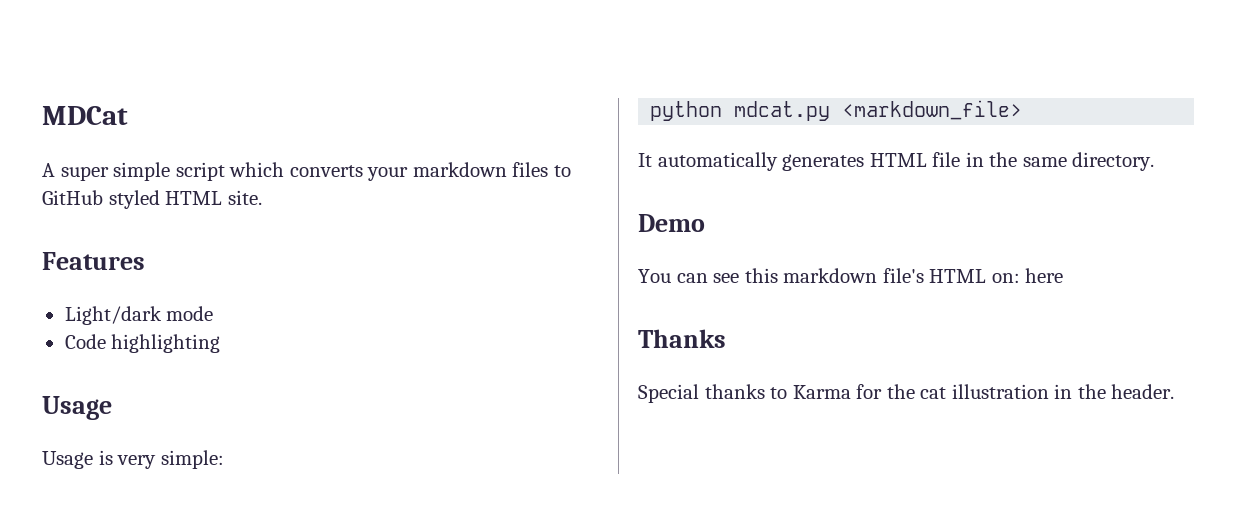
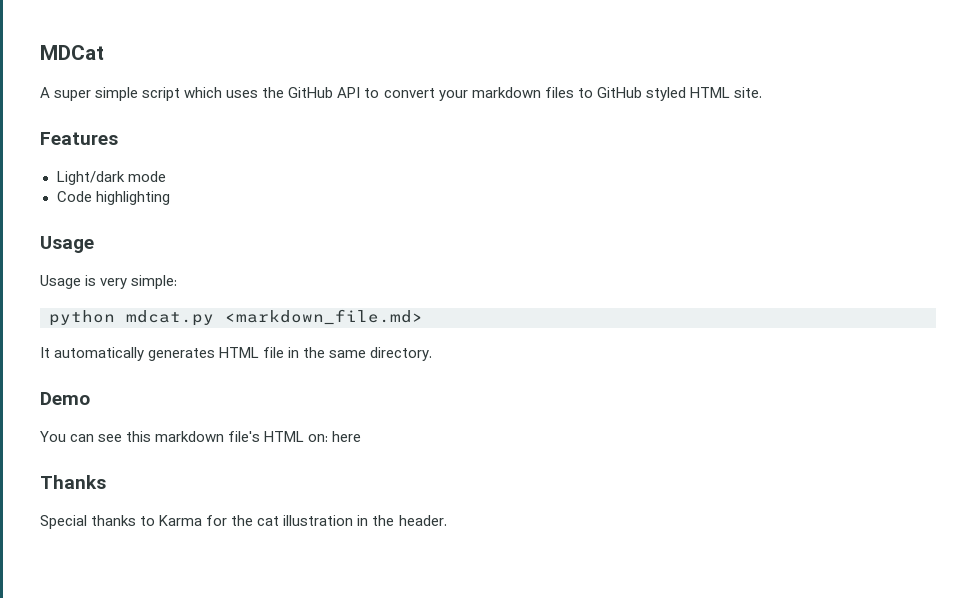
- A super simple script which converts your markdown files to GitHub styled HTML site.
+ A super simple script which uses the GitHub API to convert your markdown files to GitHub styled HTML site.
- python mdcat.py <markdown_file>
+ python mdcat.py <markdown_file.md>

